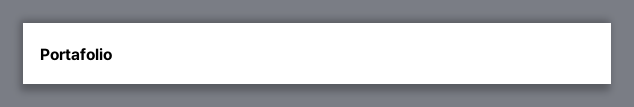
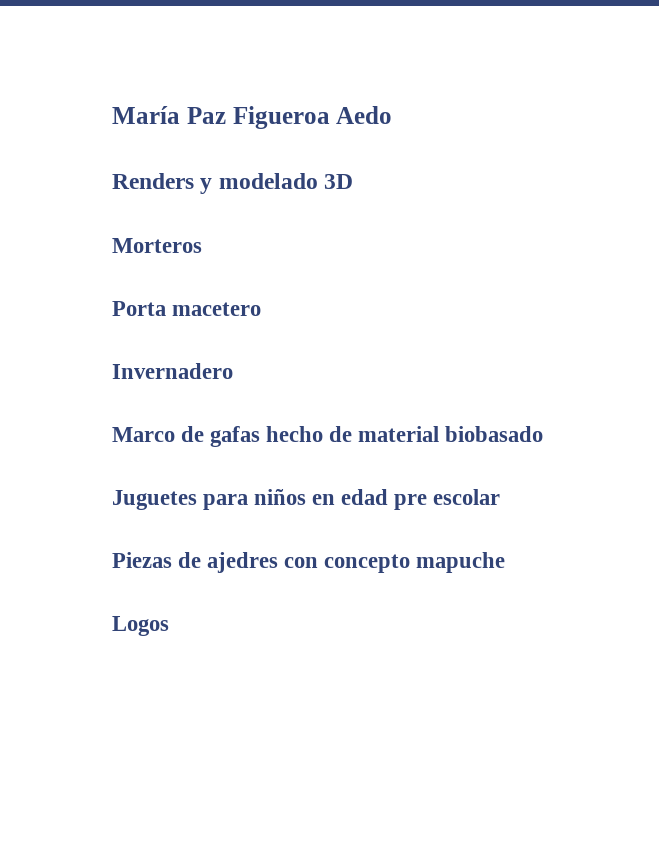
- Portafolio
+ María Paz Figueroa Aedo
+ Renders y modelado 3D
+ Morteros
+ Porta macetero
+ Invernadero
+ Marco de gafas hecho de material biobasado
+ Juguetes para niños en edad pre escolar
+ Piezas de ajedres con concepto mapuche
+ Logos

